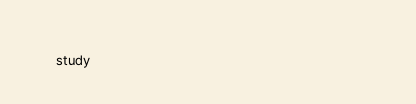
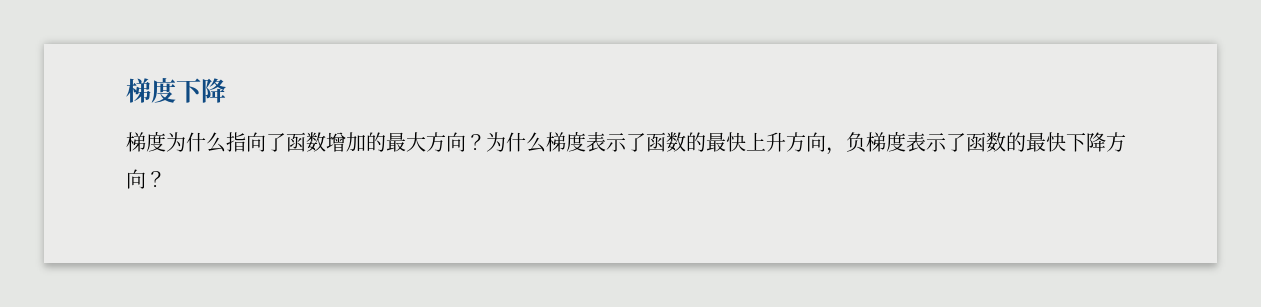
- study
+ 梯度下降
+ 梯度为什么指向了函数增加的最大方向？为什么梯度表示了函数的最快上升方向，负梯度表示了函数的最快下降方向？

